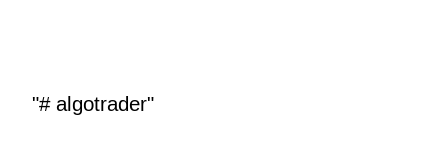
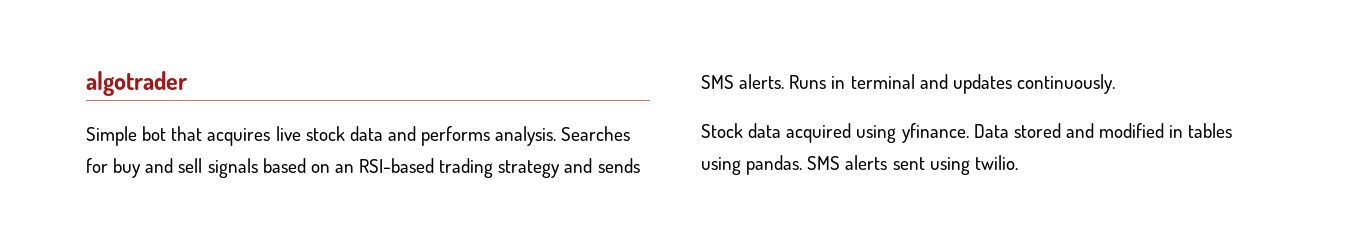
- "# algotrader"
+ algotrader
+ Simple bot that acquires live stock data and performs analysis. Searches for buy and sell signals based on an RSI-based trading strategy and sends SMS alerts. Runs in terminal and updates continuously.
+ Stock data acquired using yfinance. Data stored and modified in tables using pandas. SMS alerts sent using twilio.

